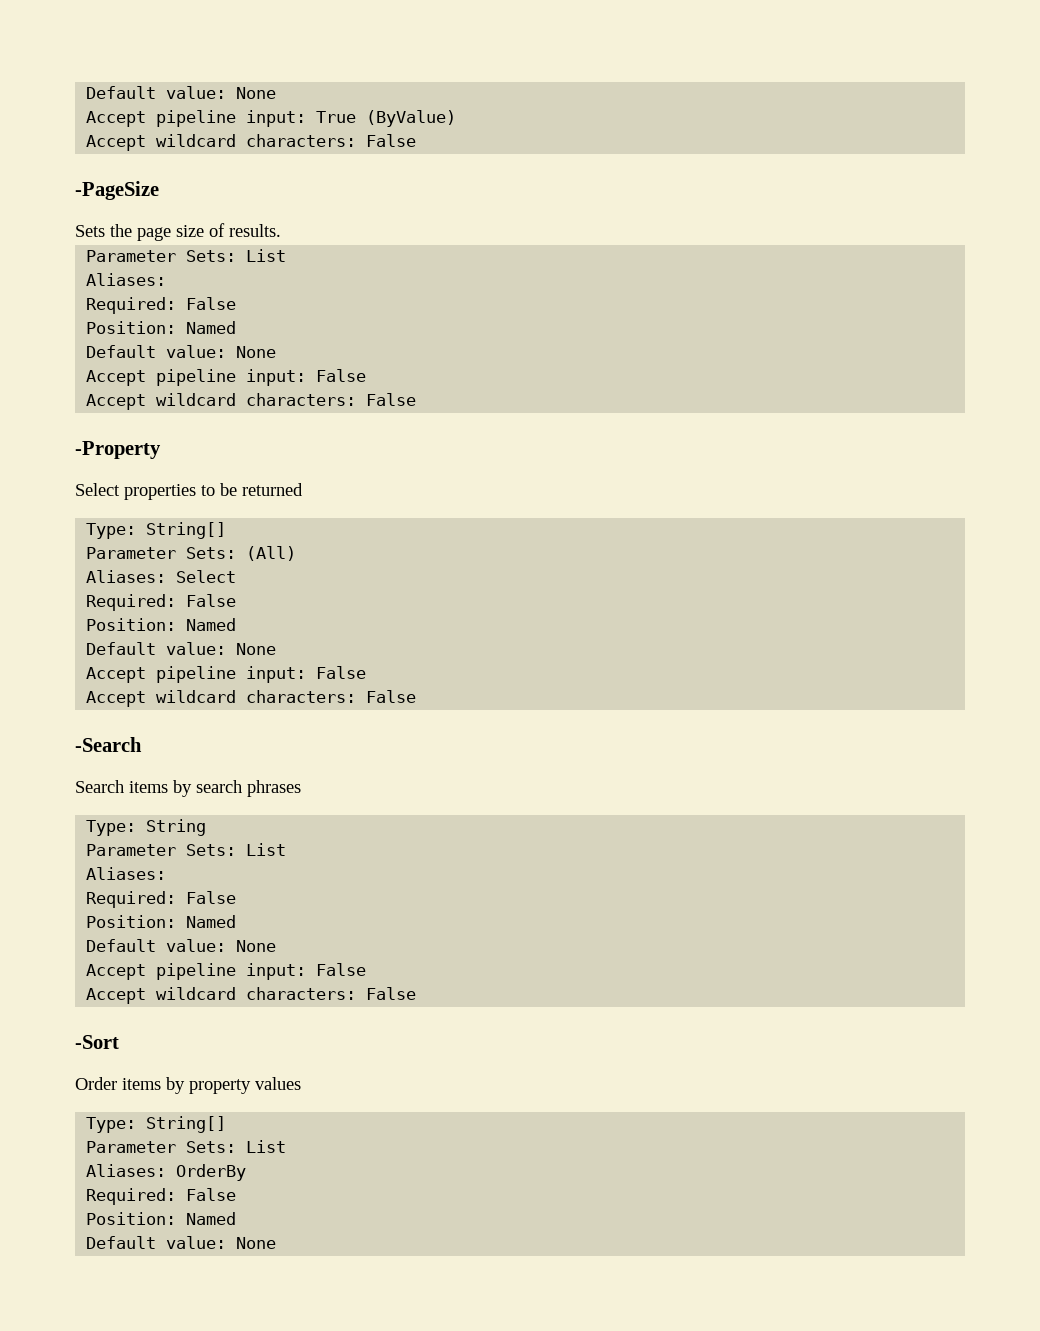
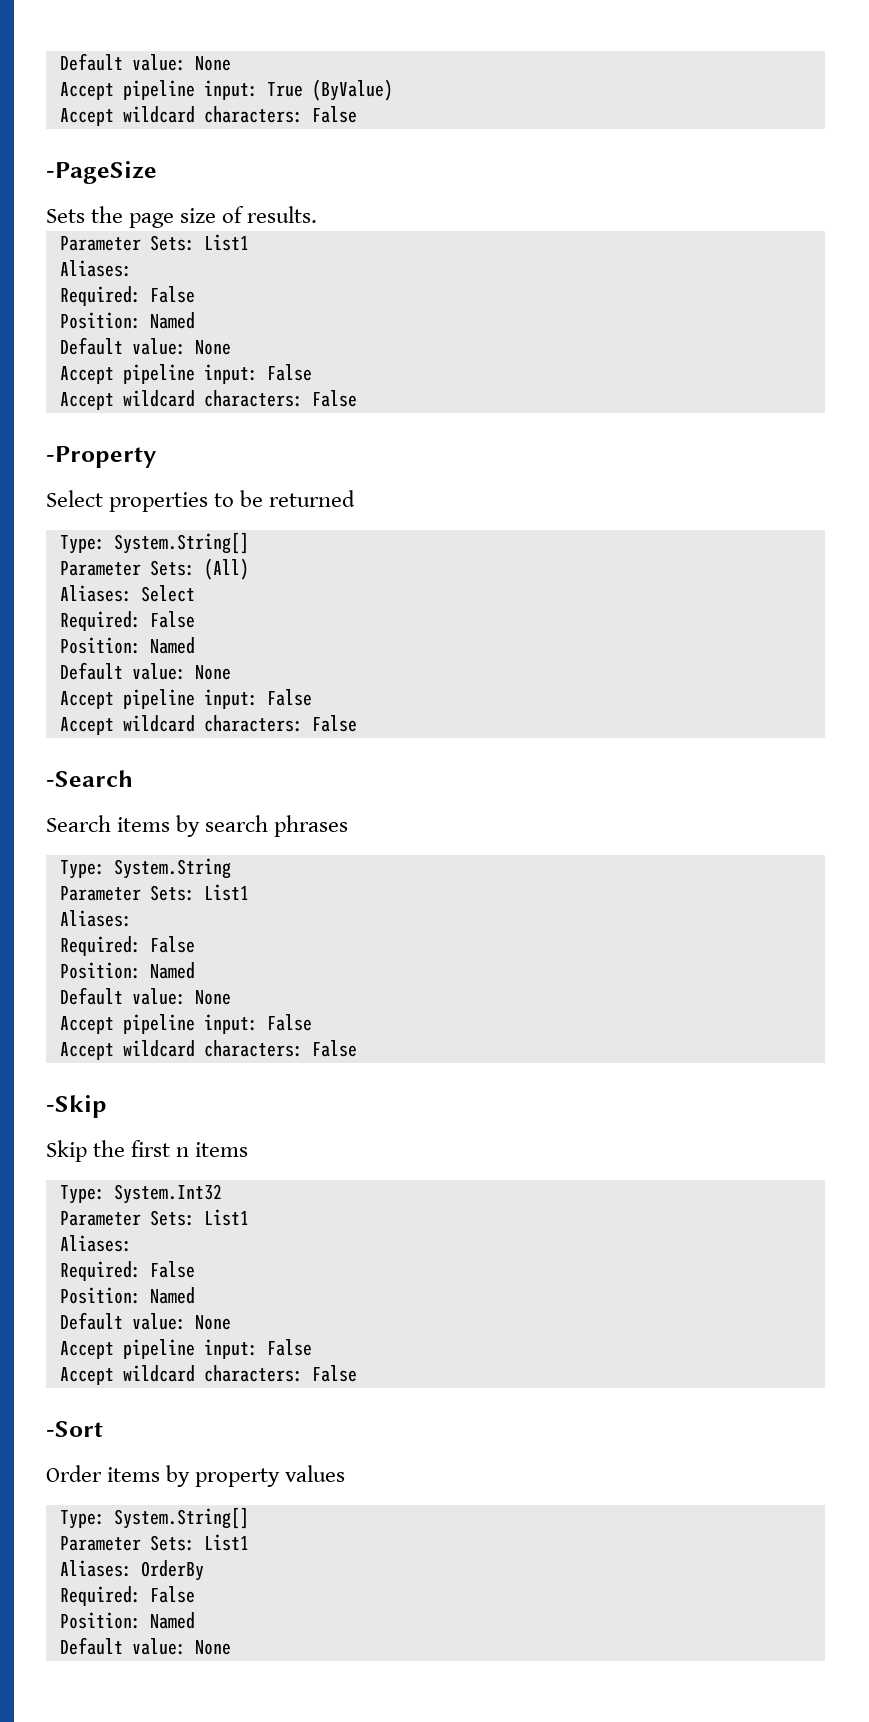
  Sets the page size of results.
- Parameter Sets: List
+ Parameter Sets: List1
  Select properties to be returned
- Type: String[]
+ Type: System.String[]
- Type: String
- Parameter Sets: List
+ Type: System.String
+ Parameter Sets: List1
+ Aliases:
+ Required: False
+ Position: Named
+ Default value: None
+ Accept pipeline input: False
+ Accept wildcard characters: False
+ -Skip
+ Skip the first n items
+ Type: System.Int32
+ Parameter Sets: List1
  Order items by property values
- Type: String[]
- Parameter Sets: List
+ Type: System.String[]
+ Parameter Sets: List1

